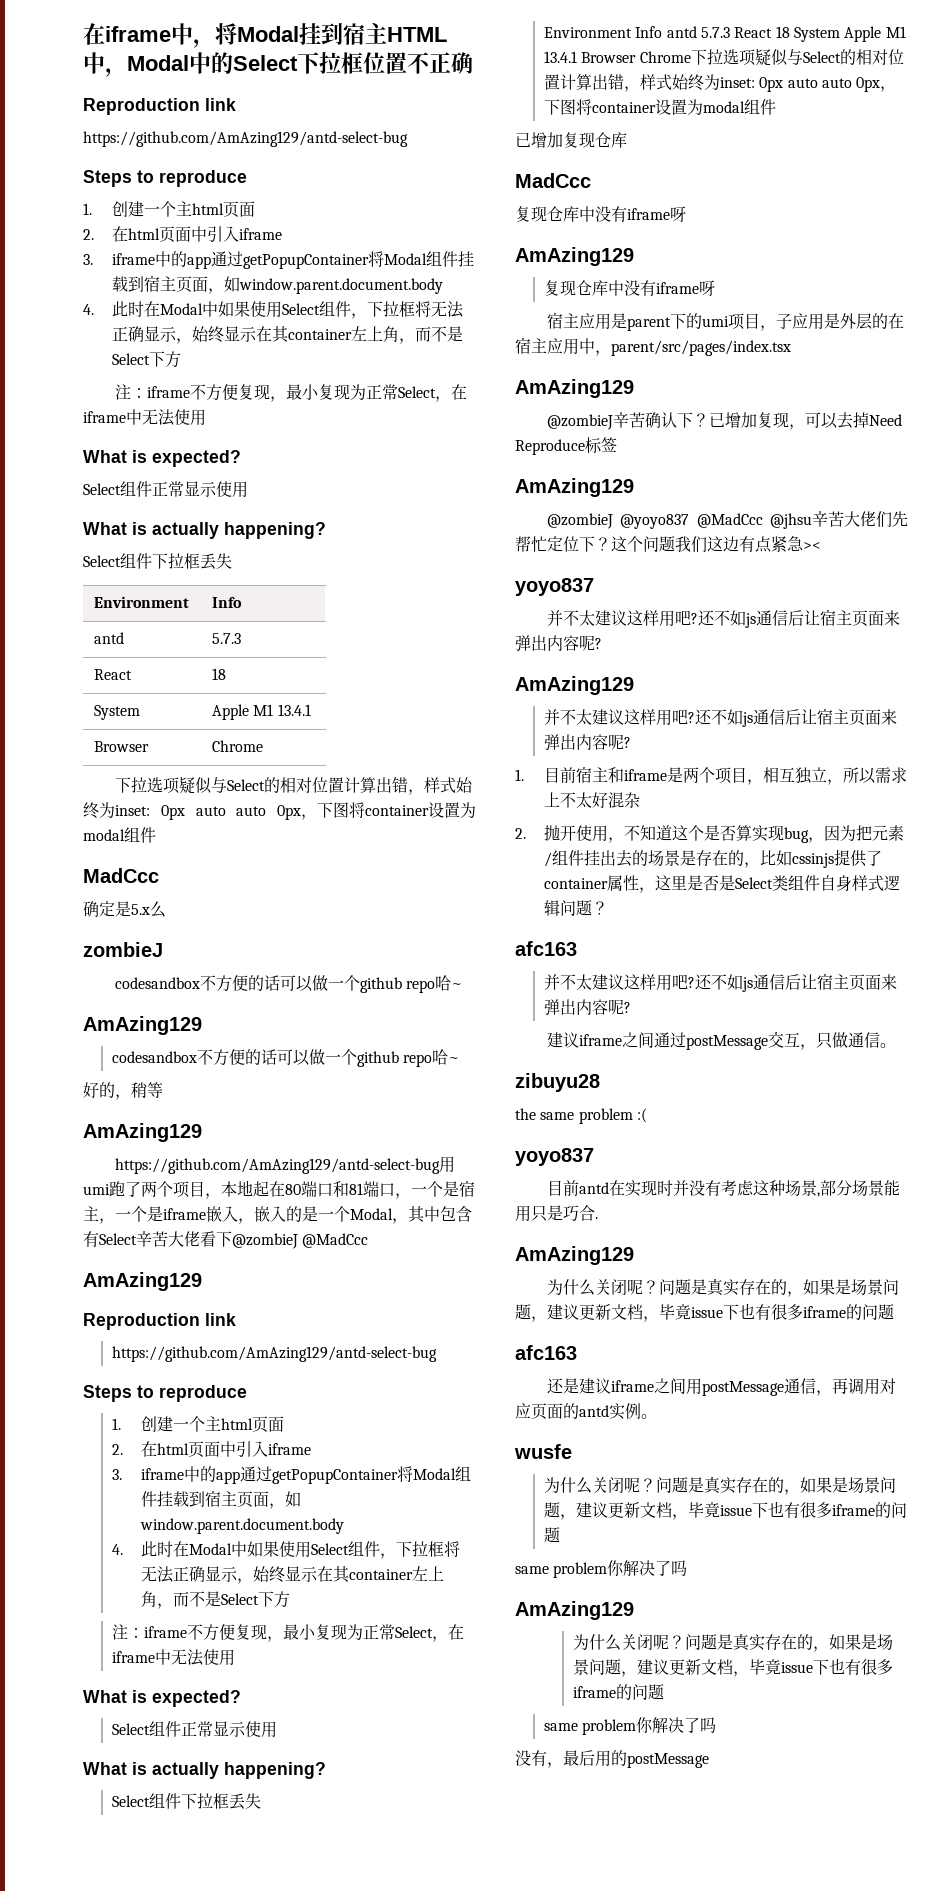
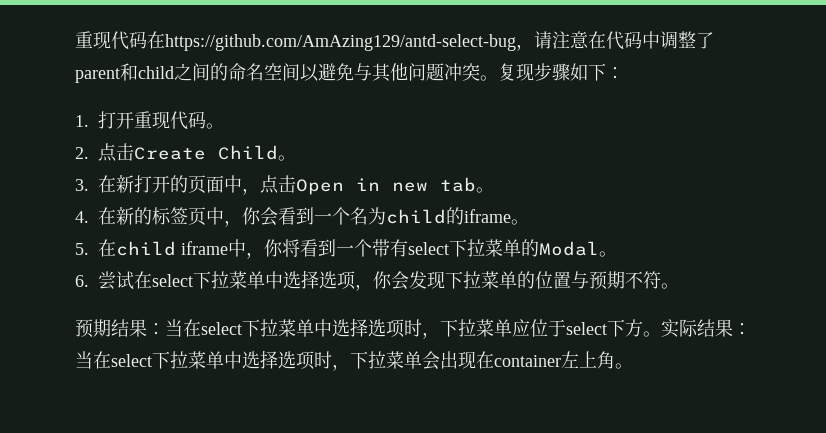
- 在iframe中，将Modal挂到宿主HTML中，Modal中的Select下拉框位置不正确
- Reproduction link
- https://github.com/AmAzing129/antd-select-bug
- Steps to reproduce
- 1.创建一个主html页面
- 2.在html页面中引入iframe
- 3. iframe中的app通过getPopupContainer将Modal组件挂载到宿主页面，如window.parent.document.body
- 4.此时在Modal中如果使用Select组件，下拉框将无法正确显示，始终显示在其container左上角，而不是Select下方
- 注：iframe不方便复现，最小复现为正常Select，在iframe中无法使用
- What is expected?
- Select组件正常显示使用
- What is actually happening?
- Select组件下拉框丢失
- Environment | Info
- antd | 5.7.3
- React | 18
- System | Apple M1 13.4.1
- Browser | Chrome
- 下拉选项疑似与Select的相对位置计算出错，样式始终为inset: 0px auto auto 0px，下图将container设置为modal组件
- MadCcc
- 确定是5.x么
- zombieJ
- codesandbox不方便的话可以做一个github repo哈~
- AmAzing129
- codesandbox不方便的话可以做一个github repo哈~
- 好的，稍等
- AmAzing129
- https://github.com/AmAzing129/antd-select-bug用umi跑了两个项目，本地起在80端口和81端口，一个是宿主，一个是iframe嵌入，嵌入的是一个Modal，其中包含有Select辛苦大佬看下@zombieJ @MadCcc
- AmAzing129
- Reproduction link
- https://github.com/AmAzing129/antd-select-bug
- Steps to reproduce
- 1.创建一个主html页面
- 2.在html页面中引入iframe
- 3. iframe中的app通过getPopupContainer将Modal组件挂载到宿主页面，如window.parent.document.body
- 4.此时在Modal中如果使用Select组件，下拉框将无法正确显示，始终显示在其container左上角，而不是Select下方
- 注：iframe不方便复现，最小复现为正常Select，在iframe中无法使用
- What is expected?
- Select组件正常显示使用
- What is actually happening?
- Select组件下拉框丢失
- Environment Info antd 5.7.3 React 18 System Apple M1 13.4.1 Browser Chrome下拉选项疑似与Select的相对位置计算出错，样式始终为inset: 0px auto auto 0px，下图将container设置为modal组件
- 已增加复现仓库
- MadCcc
- 复现仓库中没有iframe呀
- AmAzing129
- 复现仓库中没有iframe呀
- 宿主应用是parent下的umi项目，子应用是外层的在宿主应用中，parent/src/pages/index.tsx
- AmAzing129
- @zombieJ辛苦确认下？已增加复现，可以去掉Need Reproduce标签
- AmAzing129
- @zombieJ @yoyo837 @MadCcc @jhsu辛苦大佬们先帮忙定位下？这个问题我们这边有点紧急><
- yoyo837
- 并不太建议这样用吧?还不如js通信后让宿主页面来弹出内容呢?
- AmAzing129
- 并不太建议这样用吧?还不如js通信后让宿主页面来弹出内容呢?
- 1.目前宿主和iframe是两个项目，相互独立，所以需求上不太好混杂
- 2.抛开使用，不知道这个是否算实现bug，因为把元素/组件挂出去的场景是存在的，比如cssinjs提供了container属性，这里是否是Select类组件自身样式逻辑问题？
- afc163
- 并不太建议这样用吧?还不如js通信后让宿主页面来弹出内容呢?
- 建议iframe之间通过postMessage交互，只做通信。
- zibuyu28
- the same problem :(
- yoyo837
- 目前antd在实现时并没有考虑这种场景,部分场景能用只是巧合.
- AmAzing129
- 为什么关闭呢？问题是真实存在的，如果是场景问题，建议更新文档，毕竟issue下也有很多iframe的问题
- afc163
- 还是建议iframe之间用postMessage通信，再调用对应页面的antd实例。
- wusfe
- 为什么关闭呢？问题是真实存在的，如果是场景问题，建议更新文档，毕竟issue下也有很多iframe的问题
- same problem你解决了吗
- AmAzing129
- 为什么关闭呢？问题是真实存在的，如果是场景问题，建议更新文档，毕竟issue下也有很多iframe的问题
- same problem你解决了吗
- 没有，最后用的postMessage
+ 重现代码在https://github.com/AmAzing129/antd-select-bug，请注意在代码中调整了parent和child之间的命名空间以避免与其他问题冲突。复现步骤如下：
+ 1.打开重现代码。
+ 2.点击Create Child。
+ 3.在新打开的页面中，点击Open in new tab。
+ 4.在新的标签页中，你会看到一个名为child的iframe。
+ 5.在child iframe中，你将看到一个带有select下拉菜单的Modal。
+ 6.尝试在select下拉菜单中选择选项，你会发现下拉菜单的位置与预期不符。
+ 预期结果：当在select下拉菜单中选择选项时，下拉菜单应位于select下方。实际结果：当在select下拉菜单中选择选项时，下拉菜单会出现在container左上角。

